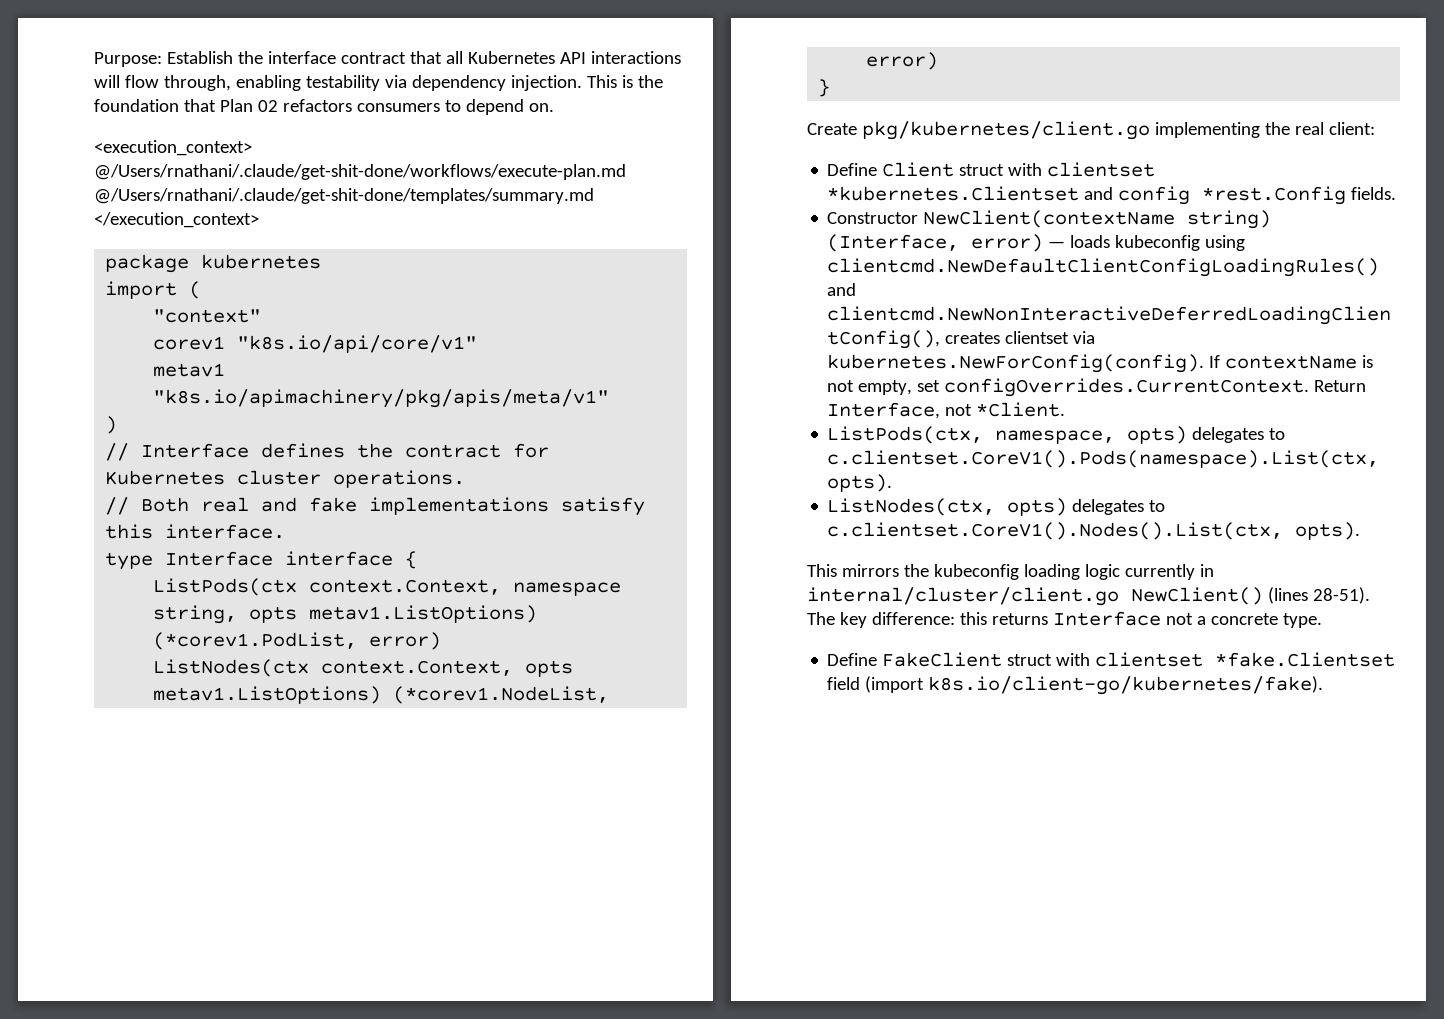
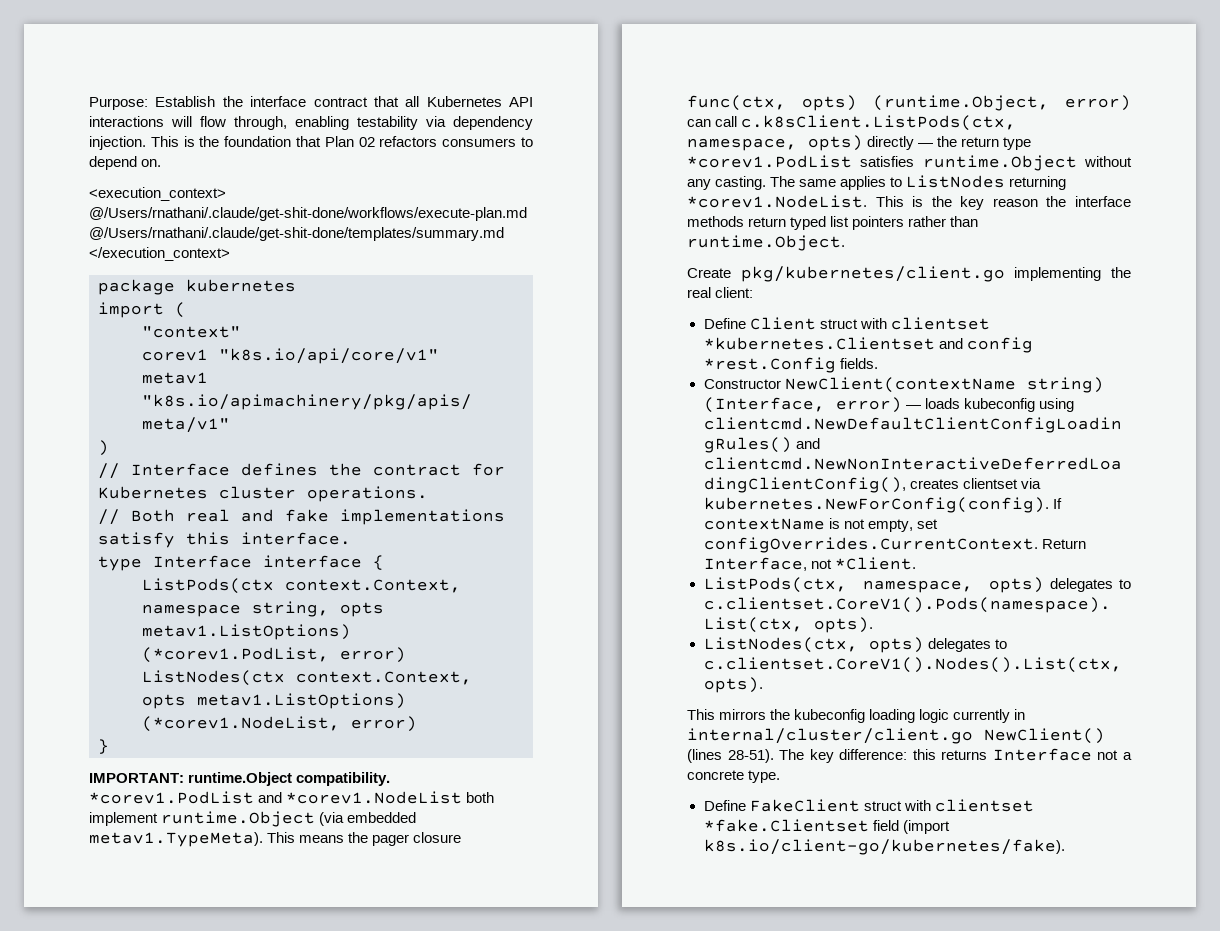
+ IMPORTANT: runtime.Object compatibility. *corev1.PodList and *corev1.NodeList both implement runtime.Object (via embedded metav1.TypeMeta). This means the pager closure func(ctx, opts) (runtime.Object, error) can call c.k8sClient.ListPods(ctx, namespace, opts) directly — the return type *corev1.PodList satisfies runtime.Object without any casting. The same applies to ListNodes returning *corev1.NodeList. This is the key reason the interface methods return typed list pointers rather than runtime.Object.

